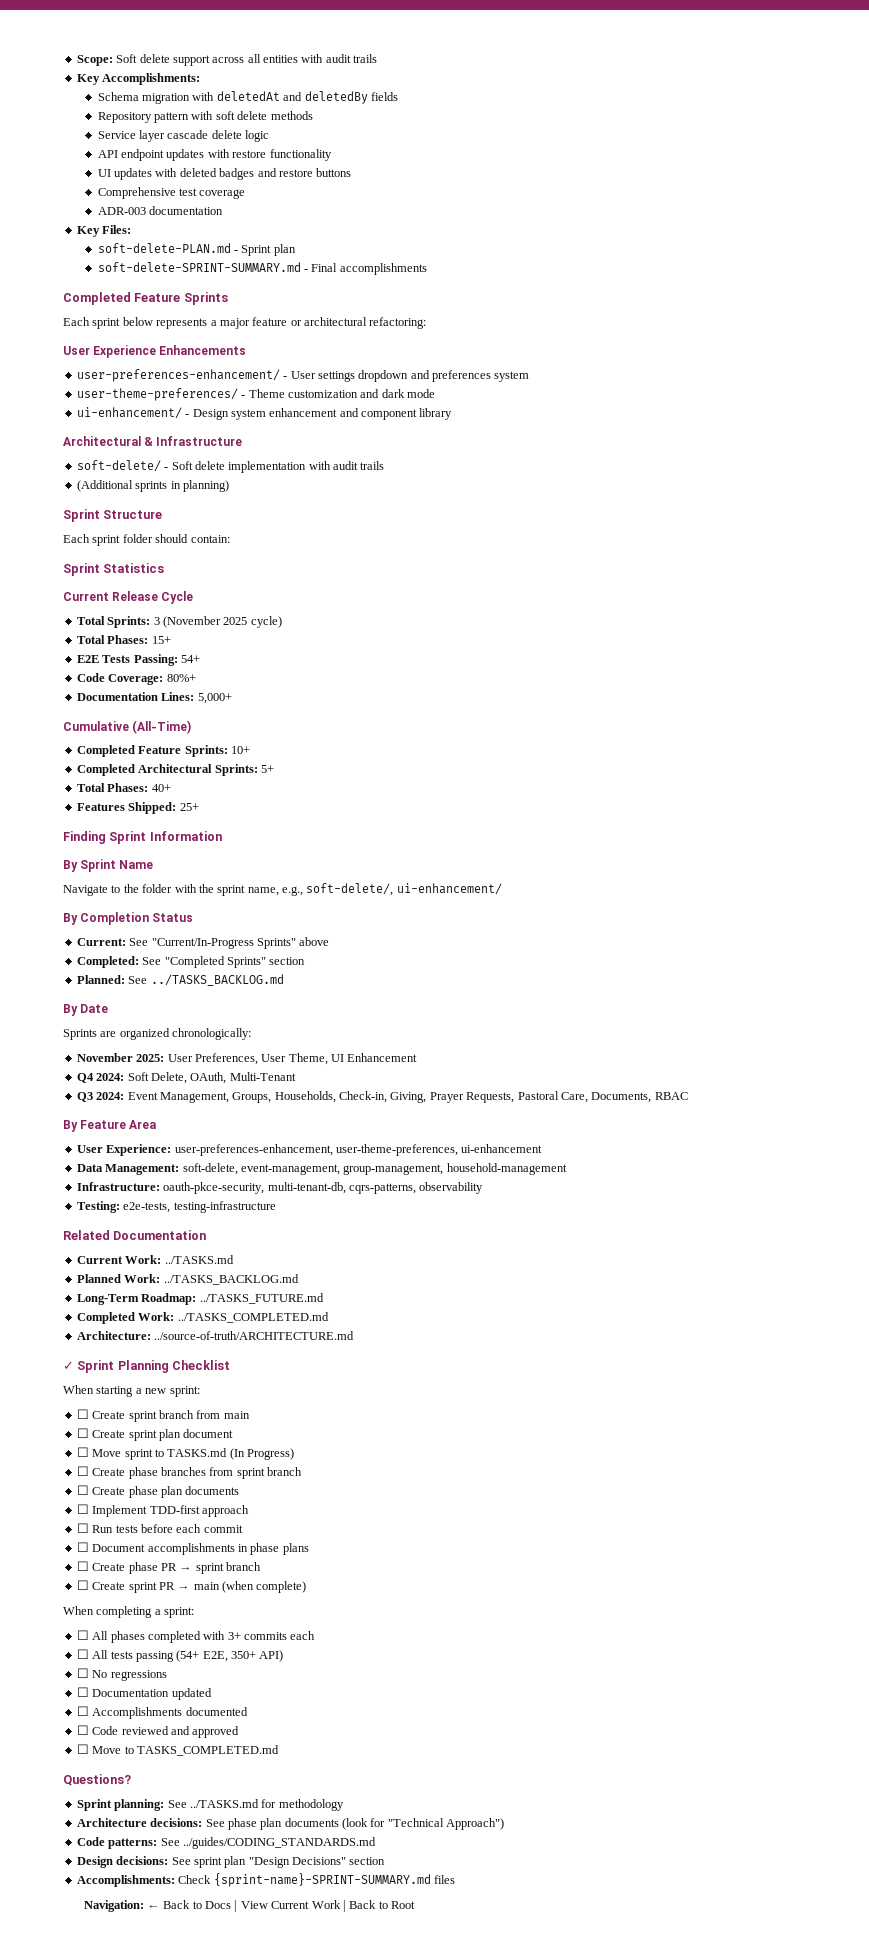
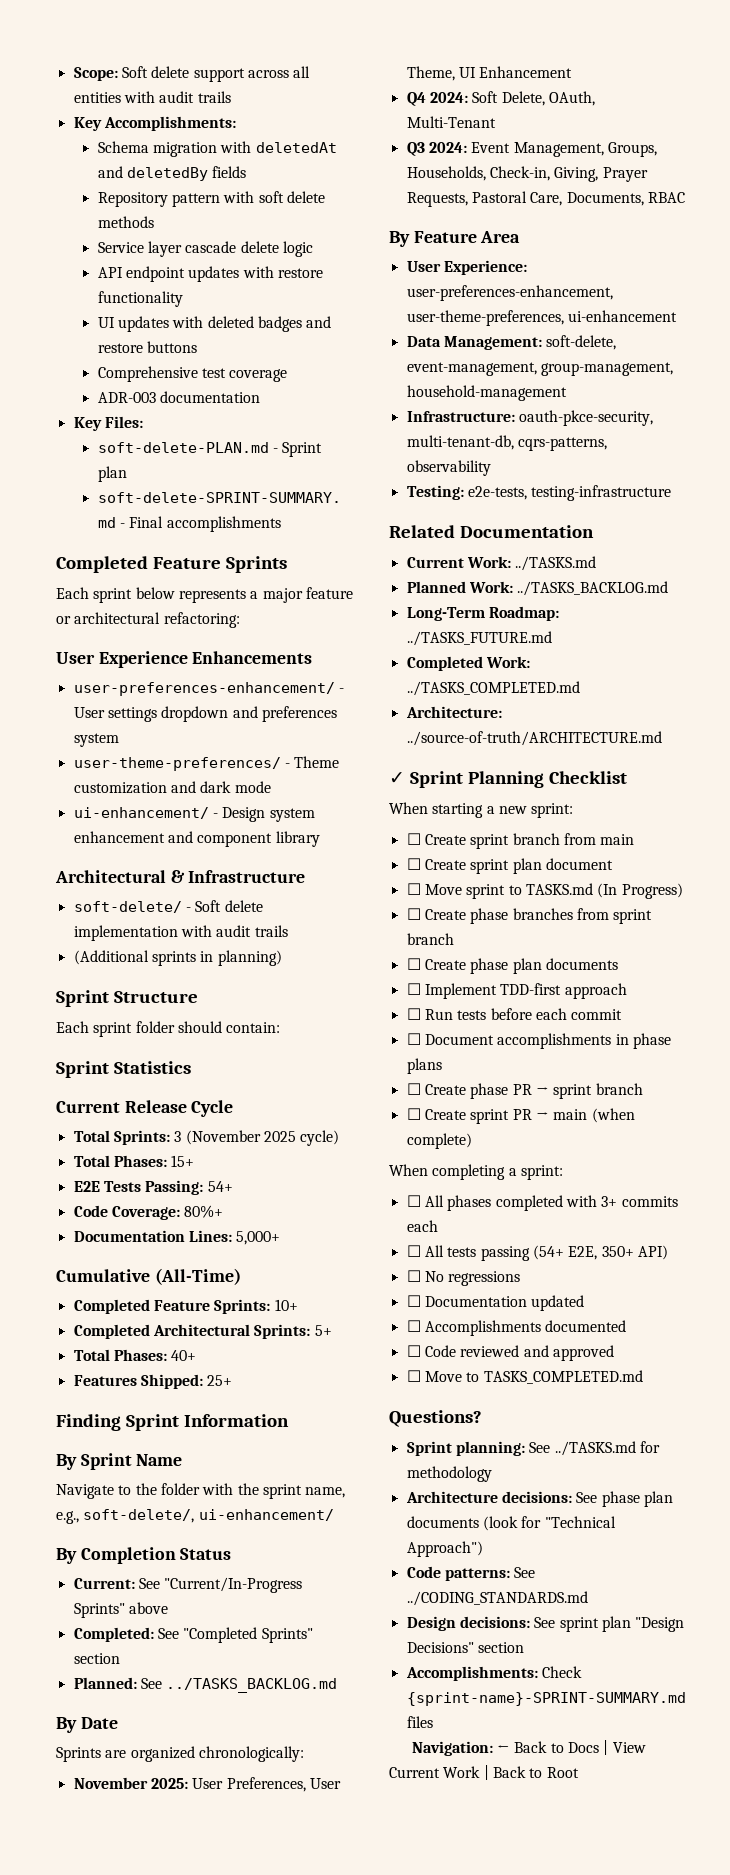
- Code patterns: See ../guides/CODING_STANDARDS.md
+ Code patterns: See ../CODING_STANDARDS.md

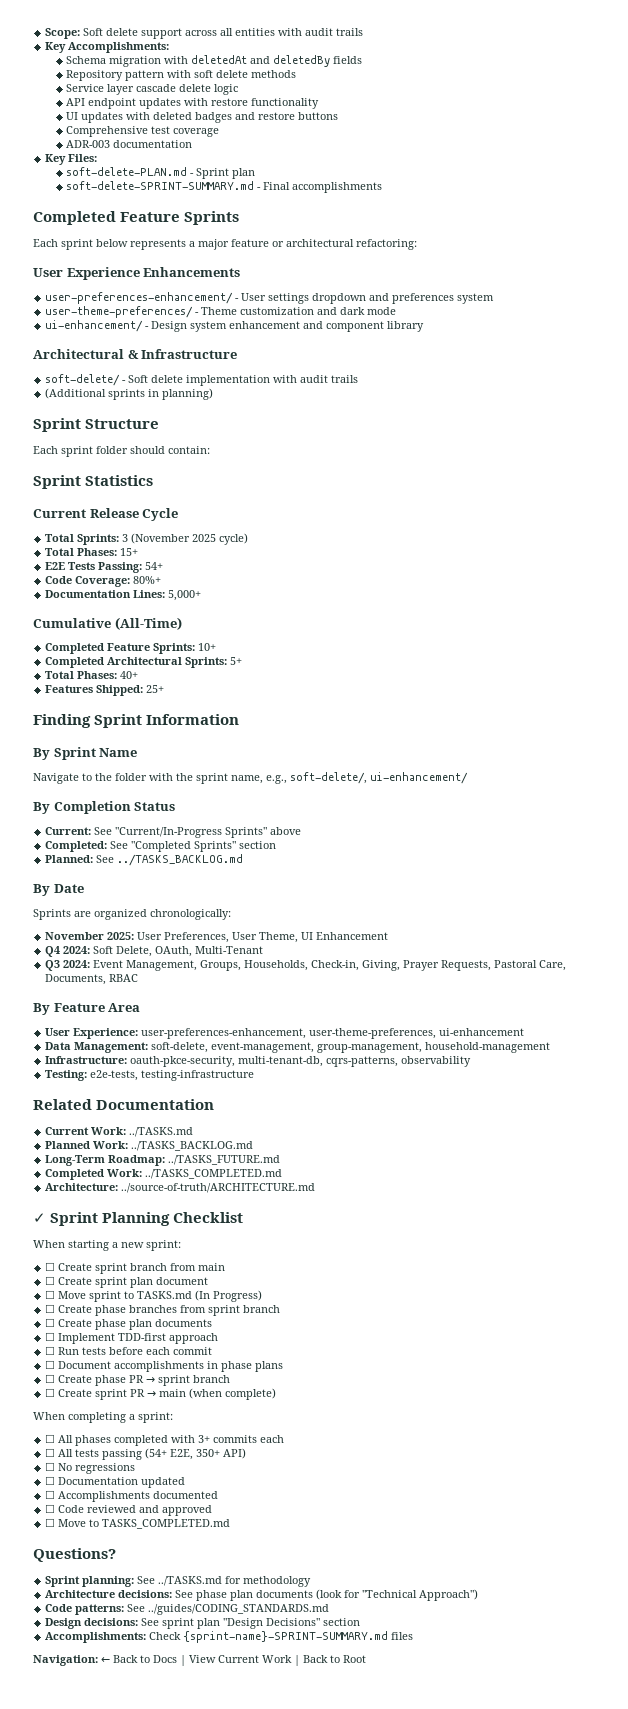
- Code patterns: See ../CODING_STANDARDS.md
+ Code patterns: See ../guides/CODING_STANDARDS.md

